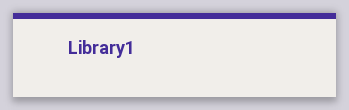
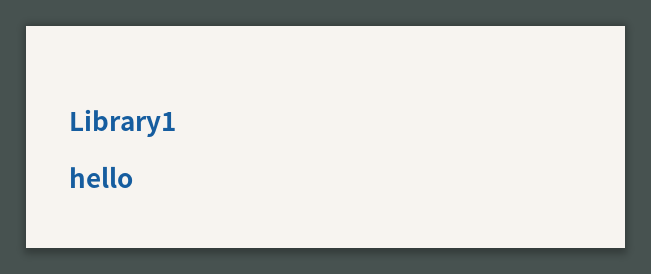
+ hello

